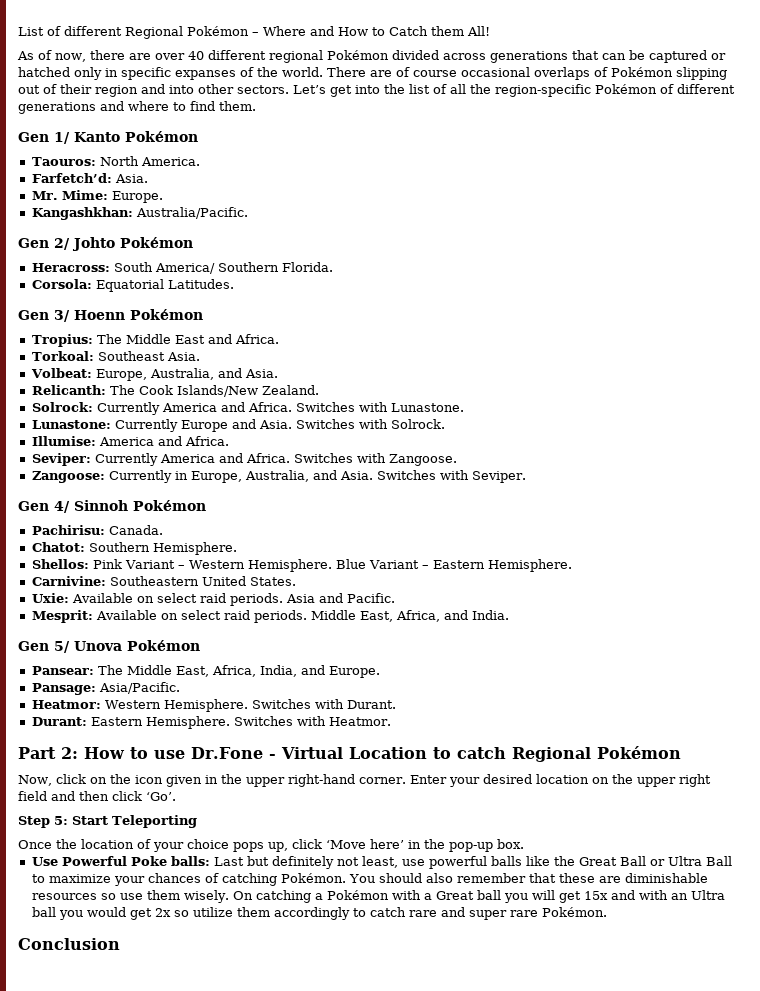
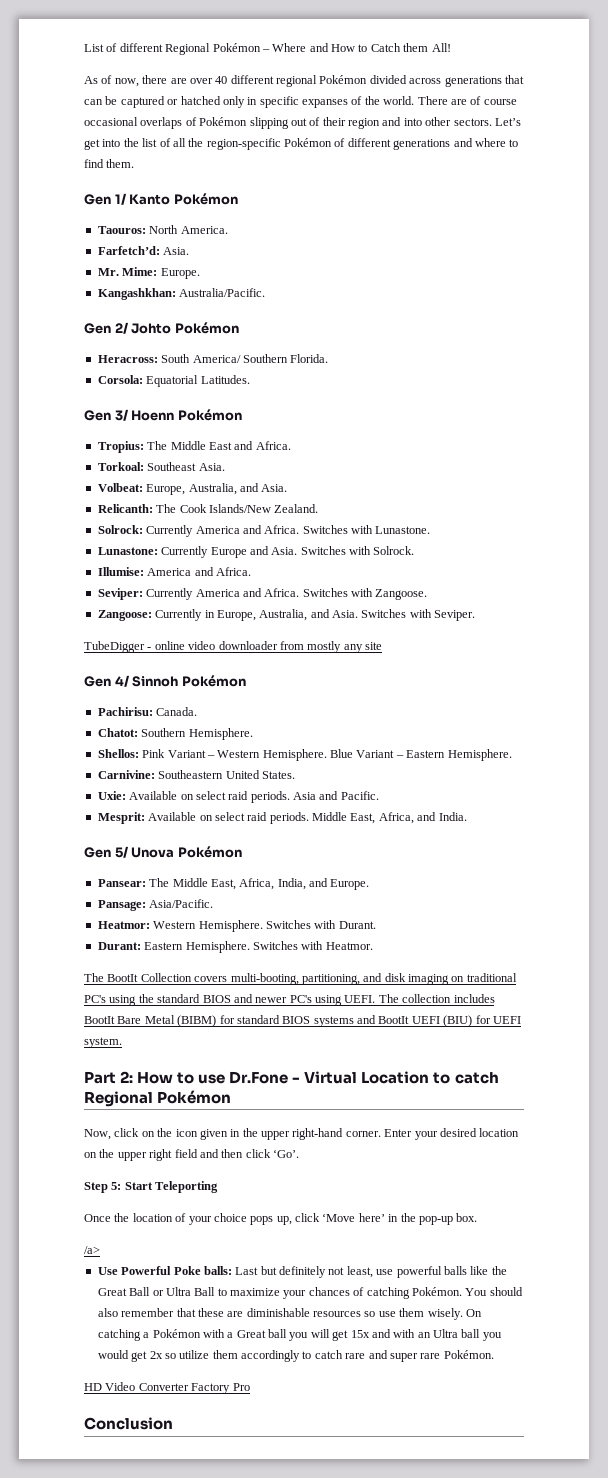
+ TubeDigger - online video downloader from mostly any site
+ The BootIt Collection covers multi-booting, partitioning, and disk imaging on traditional PC's using the standard BIOS and newer PC's using UEFI. The collection includes BootIt Bare Metal (BIBM) for standard BIOS systems and BootIt UEFI (BIU) for UEFI system.
+ /a>
+ HD Video Converter Factory Pro

